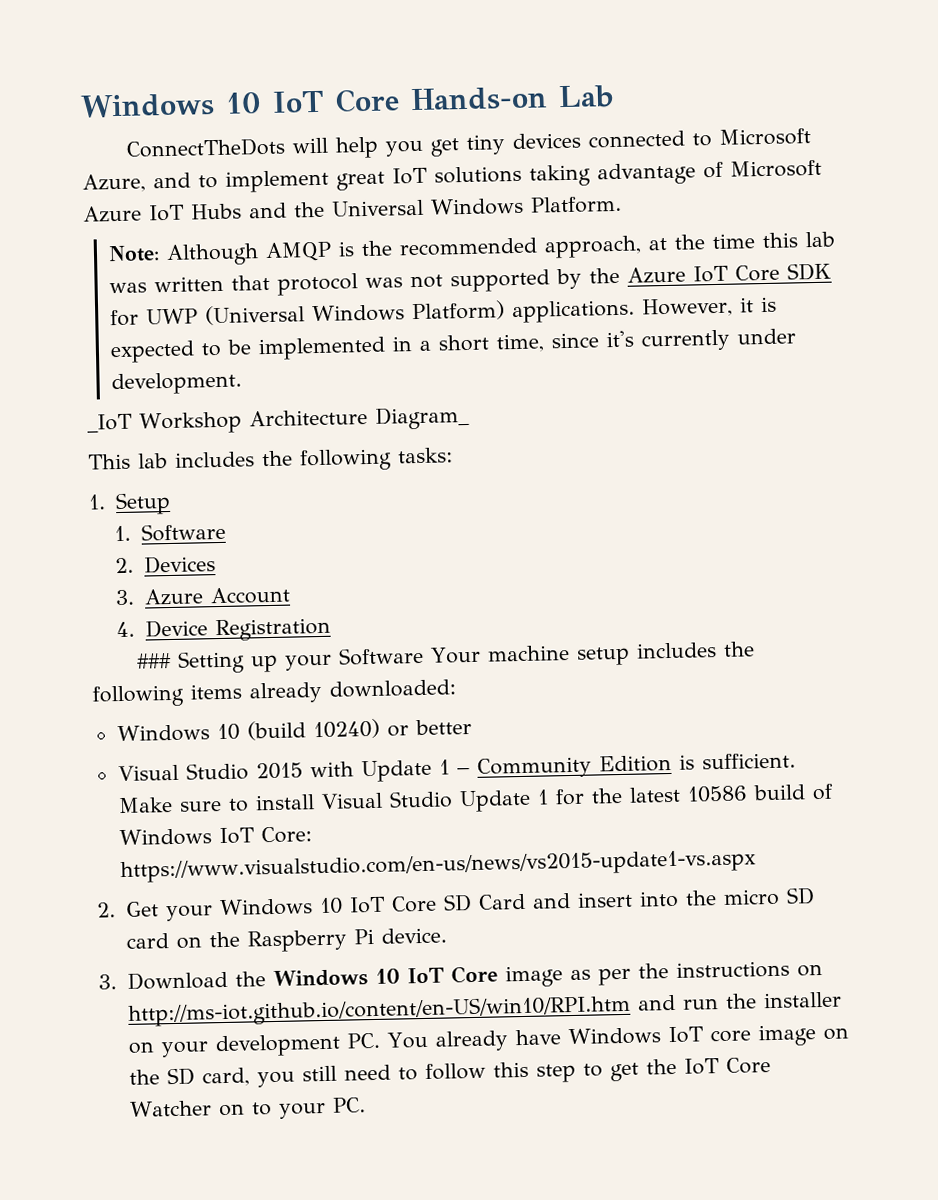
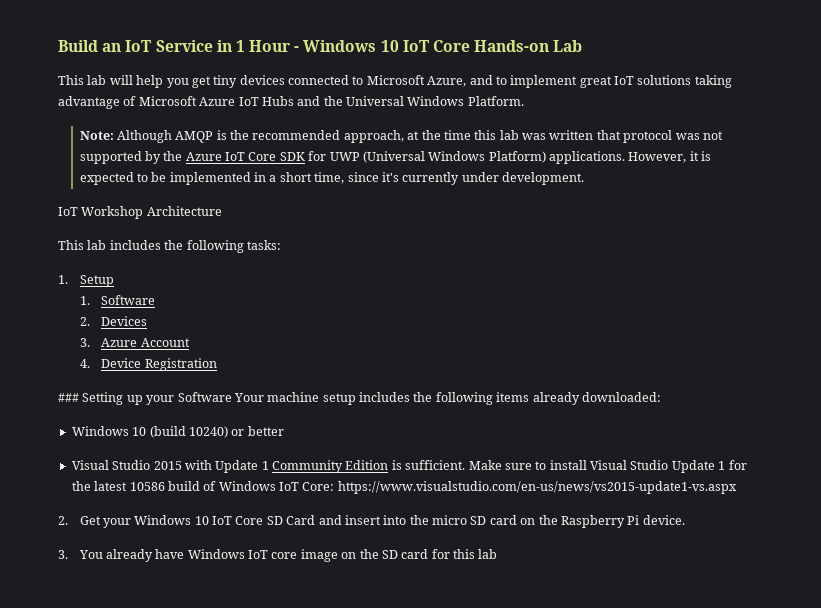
- Windows 10 IoT Core Hands-on Lab
+ Build an IoT Service in 1 Hour - Windows 10 IoT Core Hands-on Lab
- ConnectTheDots will help you get tiny devices connected to Microsoft Azure, and to implement great IoT solutions taking advantage of Microsoft Azure IoT Hubs and the Universal Windows Platform.
+ This lab will help you get tiny devices connected to Microsoft Azure, and to implement great IoT solutions taking advantage of Microsoft Azure IoT Hubs and the Universal Windows Platform.
- _IoT Workshop Architecture Diagram_
+ IoT Workshop Architecture
- Visual Studio 2015 with Update 1 – Community Edition is sufficient.
+ Visual Studio 2015 with Update 1 Community Edition is sufficient.
- 3. Download the Windows 10 IoT Core image as per the instructions on http://ms-iot.github.io/content/en-US/win10/RPI.htm and run the installer on your development PC. You already have Windows IoT core image on the SD card, you still need to follow this step to get the IoT Core Watcher on to your PC.
+ 3. You already have Windows IoT core image on the SD card for this lab

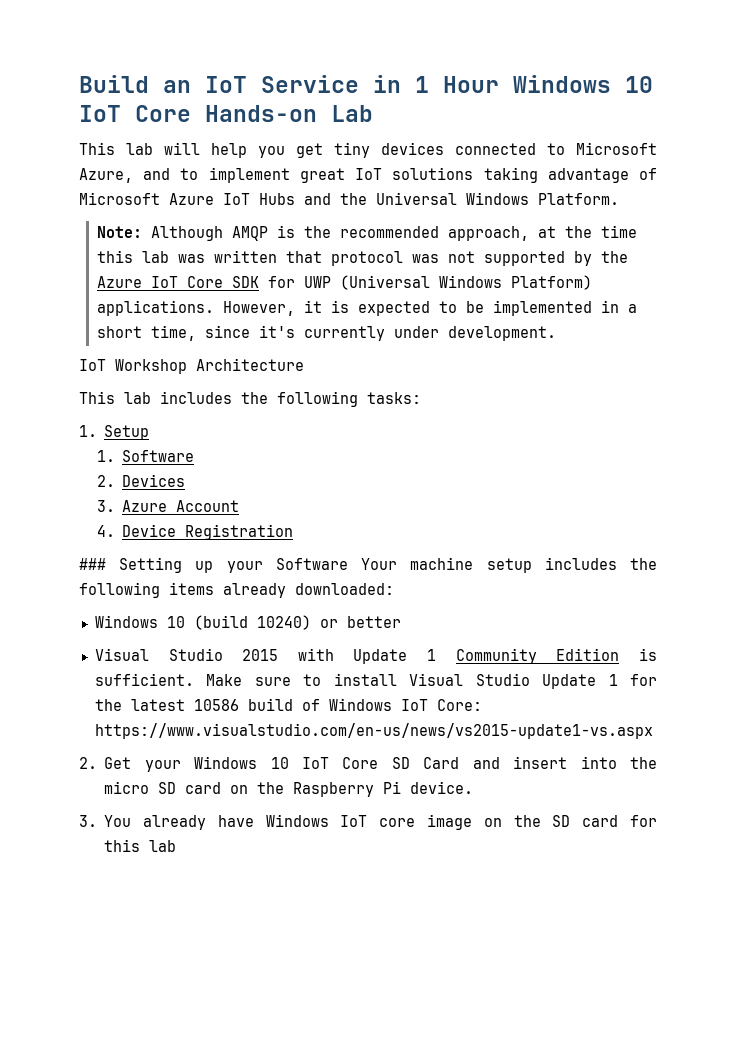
- Build an IoT Service in 1 Hour - Windows 10 IoT Core Hands-on Lab
+ Build an IoT Service in 1 Hour Windows 10 IoT Core Hands-on Lab

